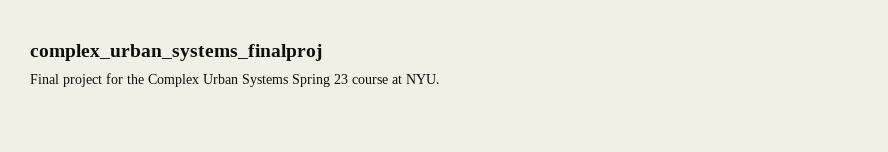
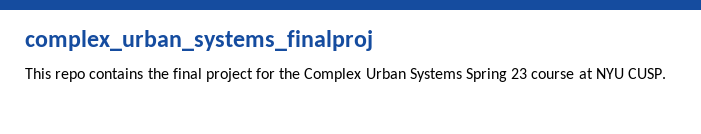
- Final project for the Complex Urban Systems Spring 23 course at NYU.
+ This repo contains the final project for the Complex Urban Systems Spring 23 course at NYU CUSP.

